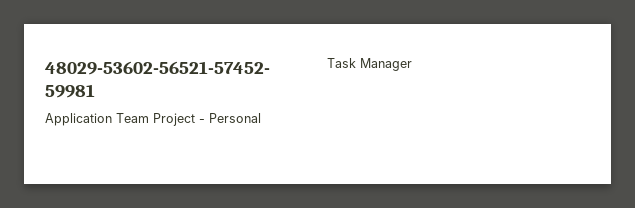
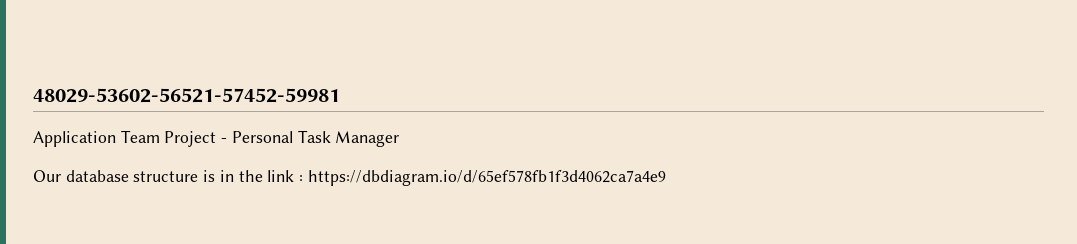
+ Our database structure is in the link : https://dbdiagram.io/d/65ef578fb1f3d4062ca7a4e9

